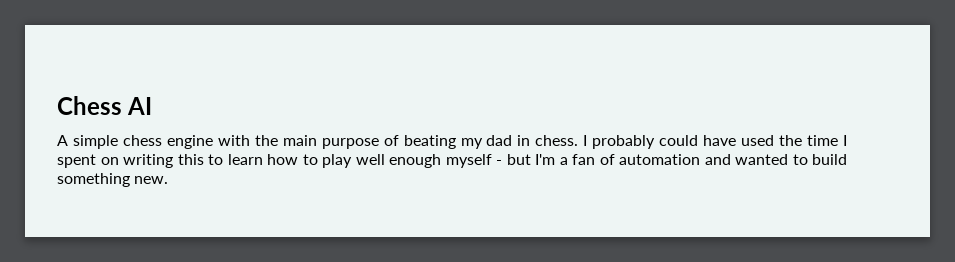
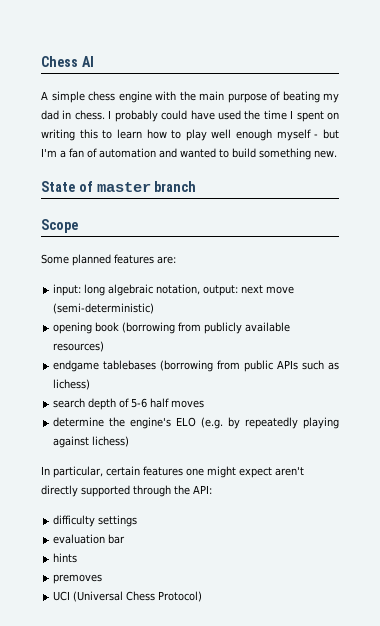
+ State of master branch
+ Scope
+ Some planned features are:
+ input: long algebraic notation, output: next move (semi-deterministic)
+ opening book (borrowing from publicly available resources)
+ endgame tablebases (borrowing from public APIs such as lichess)
+ search depth of 5-6 half moves
+ determine the engine's ELO (e.g. by repeatedly playing against lichess)
+ In particular, certain features one might expect aren't directly supported through the API:
+ difficulty settings
+ evaluation bar
+ hints
+ premoves
+ UCI (Universal Chess Protocol)

